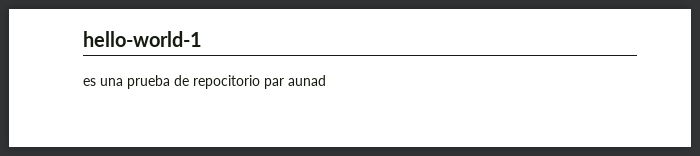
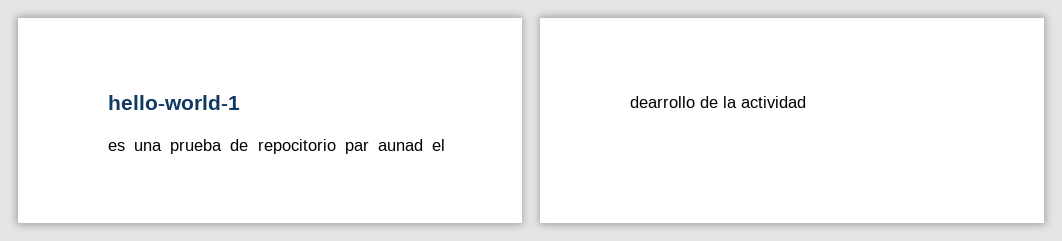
- es una prueba de repocitorio par aunad
+ es una prueba de repocitorio par aunad el dearrollo de la actividad

